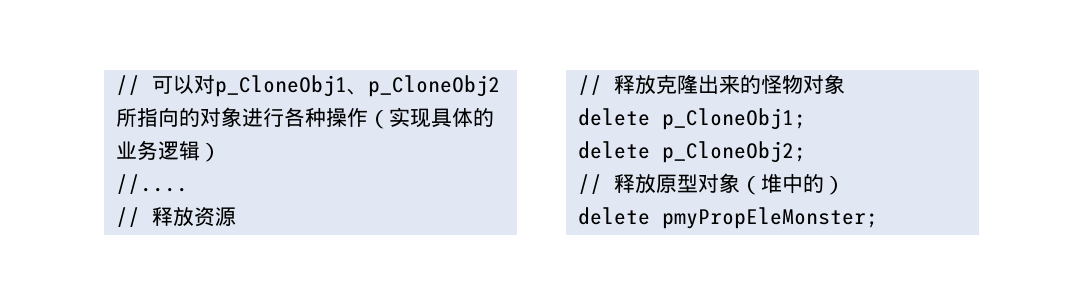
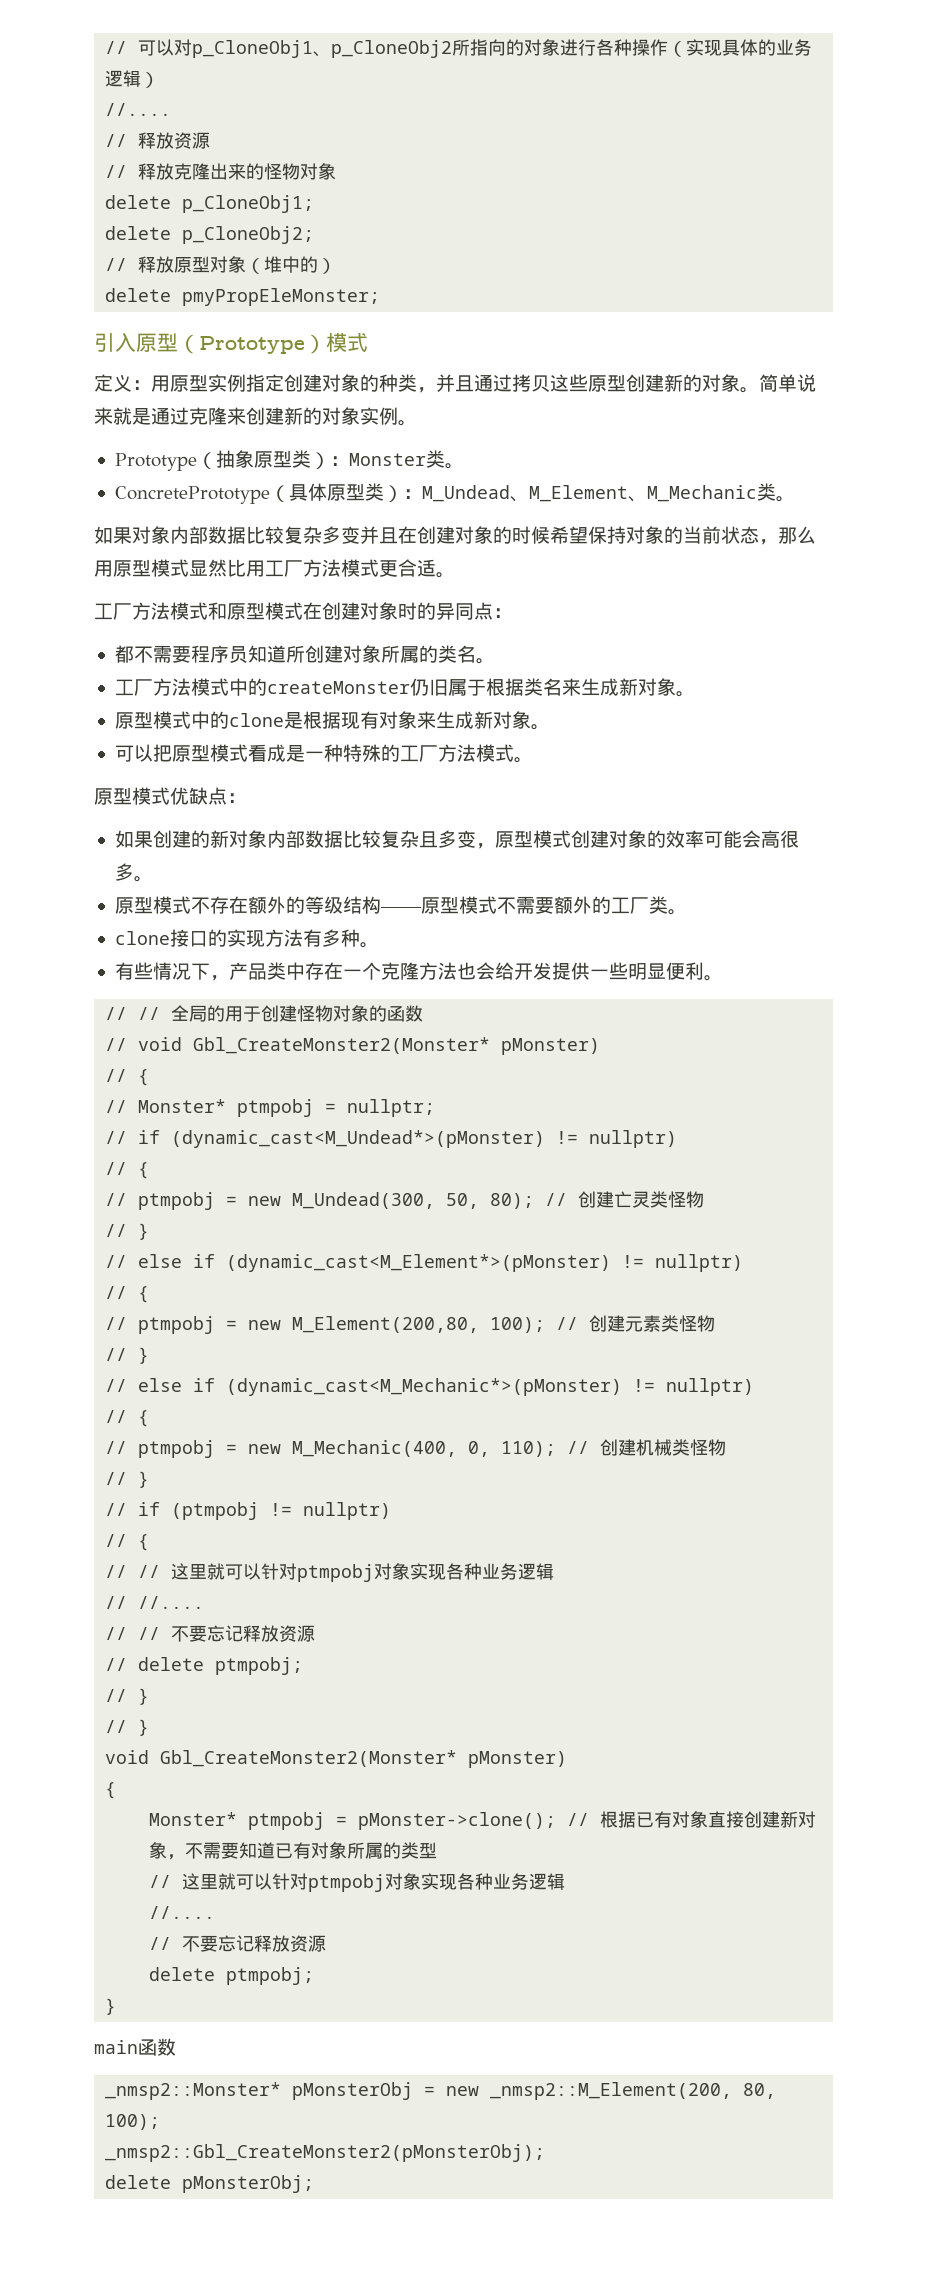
+ 引入原型（Prototype）模式
+ 定义：用原型实例指定创建对象的种类，并且通过拷贝这些原型创建新的对象。简单说来就是通过克隆来创建新的对象实例。
+ Prototype（抽象原型类）：Monster类。
+ ConcretePrototype（具体原型类）：M_Undead、M_Element、M_Mechanic类。
+ 如果对象内部数据比较复杂多变并且在创建对象的时候希望保持对象的当前状态，那么用原型模式显然比用工厂方法模式更合适。
+ 工厂方法模式和原型模式在创建对象时的异同点：
+ 都不需要程序员知道所创建对象所属的类名。
+ 工厂方法模式中的createMonster仍旧属于根据类名来生成新对象。
+ 原型模式中的clone是根据现有对象来生成新对象。
+ 可以把原型模式看成是一种特殊的工厂方法模式。
+ 原型模式优缺点：
+ 如果创建的新对象内部数据比较复杂且多变，原型模式创建对象的效率可能会高很多。
+ 原型模式不存在额外的等级结构——原型模式不需要额外的工厂类。
+ clone接口的实现方法有多种。
+ 有些情况下，产品类中存在一个克隆方法也会给开发提供一些明显便利。
+ // // 全局的用于创建怪物对象的函数
+ // void Gbl_CreateMonster2(Monster* pMonster)
+ // {
+ // Monster* ptmpobj = nullptr;
+ // if (dynamic_cast<M_Undead*>(pMonster) != nullptr)
+ // {
+ // ptmpobj = new M_Undead(300, 50, 80); // 创建亡灵类怪物
+ // }
+ // else if (dynamic_cast<M_Element*>(pMonster) != nullptr)
+ // {
+ // ptmpobj = new M_Element(200,80, 100); // 创建元素类怪物
+ // }
+ // else if (dynamic_cast<M_Mechanic*>(pMonster) != nullptr)
+ // {
+ // ptmpobj = new M_Mechanic(400, 0, 110); // 创建机械类怪物
+ // }
+ // if (ptmpobj != nullptr)
+ // {
+ // // 这里就可以针对ptmpobj对象实现各种业务逻辑
+ // //....
+ // // 不要忘记释放资源
+ // delete ptmpobj;
+ // }
+ // }
+ void Gbl_CreateMonster2(Monster* pMonster)
+ {
+ Monster* ptmpobj = pMonster->clone(); // 根据已有对象直接创建新对象，不需要知道已有对象所属的类型
+ // 这里就可以针对ptmpobj对象实现各种业务逻辑
+ //....
+ // 不要忘记释放资源
+ delete ptmpobj;
+ }
+ main函数
+ _nmsp2::Monster* pMonsterObj = new _nmsp2::M_Element(200, 80, 100);
+ _nmsp2::Gbl_CreateMonster2(pMonsterObj);
+ delete pMonsterObj;

